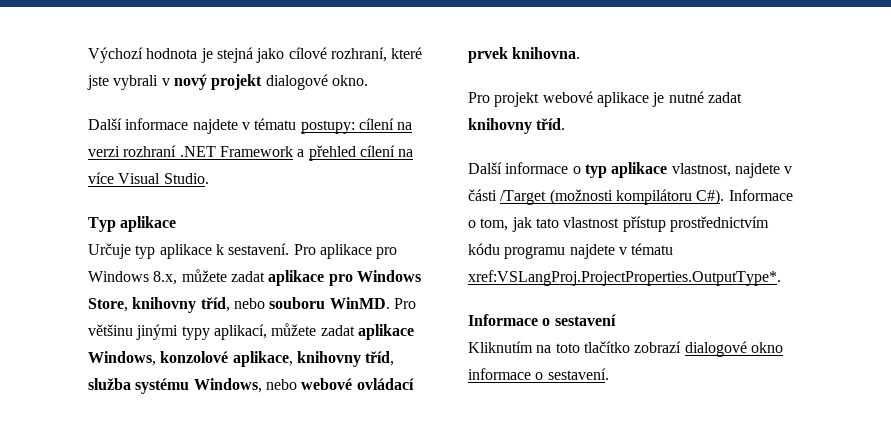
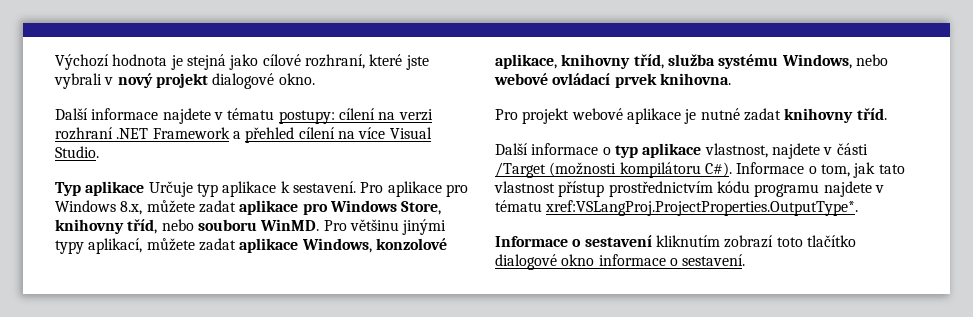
- Typ aplikace
- Určuje typ aplikace k sestavení.
+ Typ aplikace Určuje typ aplikace k sestavení.
- Informace o sestavení
- Kliknutím na toto tlačítko zobrazí dialogové okno informace o sestavení.
+ Informace o sestavení kliknutím zobrazí toto tlačítko dialogové okno informace o sestavení.

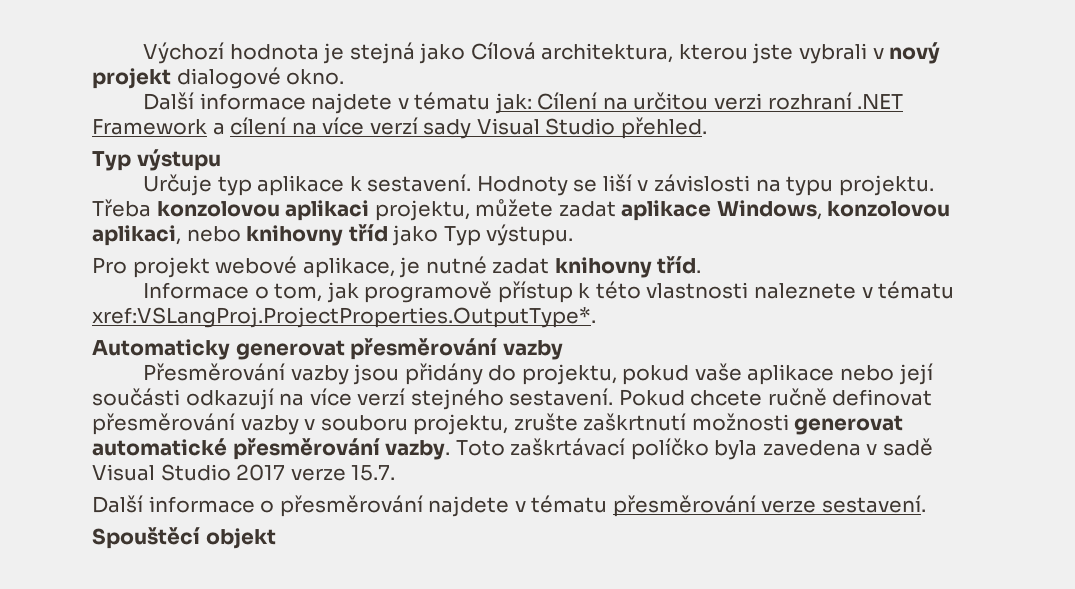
- Výchozí hodnota je stejná jako cílové rozhraní, které jste vybrali v nový projekt dialogové okno.
+ Výchozí hodnota je stejná jako Cílová architektura, kterou jste vybrali v nový projekt dialogové okno.
- Další informace najdete v tématu postupy: cílení na verzi rozhraní .NET Framework a přehled cílení na více Visual Studio.
- Typ aplikace Určuje typ aplikace k sestavení.
+ Další informace najdete v tématu jak: Cílení na určitou verzi rozhraní .NET Framework a cílení na více verzí sady Visual Studio přehled.
+ Typ výstupu
+ Určuje typ aplikace k sestavení.
- Pro aplikace pro Windows 8.x, můžete zadat aplikace pro Windows Store, knihovny tříd, nebo souboru WinMD. Pro většinu jinými typy aplikací, můžete zadat aplikace Windows, konzolové aplikace, knihovny tříd, služba systému Windows, nebo webové ovládací prvek knihovna.
+ Hodnoty se liší v závislosti na typu projektu. Třeba konzolovou aplikaci projektu, můžete zadat aplikace Windows, konzolovou aplikaci, nebo knihovny tříd jako Typ výstupu.
- Pro projekt webové aplikace je nutné zadat knihovny tříd.
+ Pro projekt webové aplikace, je nutné zadat knihovny tříd.
- Další informace o typ aplikace vlastnost, najdete v části /Target (možnosti kompilátoru C#). Informace o tom, jak tato vlastnost přístup prostřednictvím kódu programu najdete v tématu xref:VSLangProj.ProjectProperties.OutputType*.
- Informace o sestavení kliknutím zobrazí toto tlačítko dialogové okno informace o sestavení.
+ Informace o tom, jak programově přístup k této vlastnosti naleznete v tématu xref:VSLangProj.ProjectProperties.OutputType*.
+ Automaticky generovat přesměrování vazby
+ Přesměrování vazby jsou přidány do projektu, pokud vaše aplikace nebo její součásti odkazují na více verzí stejného sestavení. Pokud chcete ručně definovat přesměrování vazby v souboru projektu, zrušte zaškrtnutí možnosti generovat automatické přesměrování vazby. Toto zaškrtávací políčko byla zavedena v sadě Visual Studio 2017 verze 15.7.
+ Další informace o přesměrování najdete v tématu přesměrování verze sestavení.
+ Spouštěcí objekt

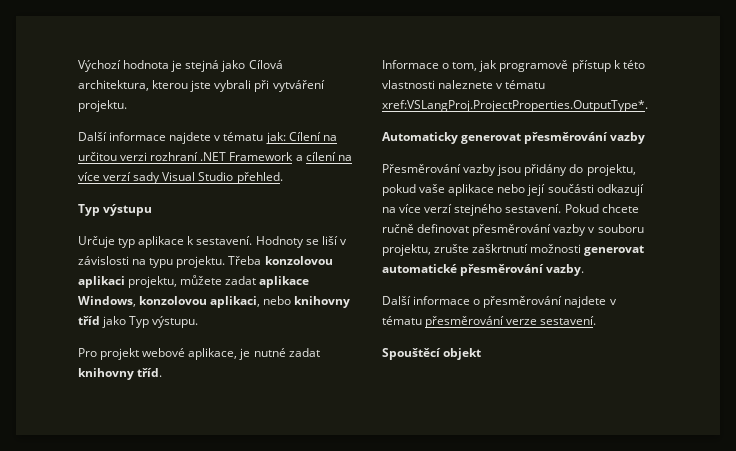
- Výchozí hodnota je stejná jako Cílová architektura, kterou jste vybrali v nový projekt dialogové okno.
+ Výchozí hodnota je stejná jako Cílová architektura, kterou jste vybrali při vytváření projektu.
- Toto zaškrtávací políčko byla zavedena v sadě Visual Studio 2017 verze 15.7.

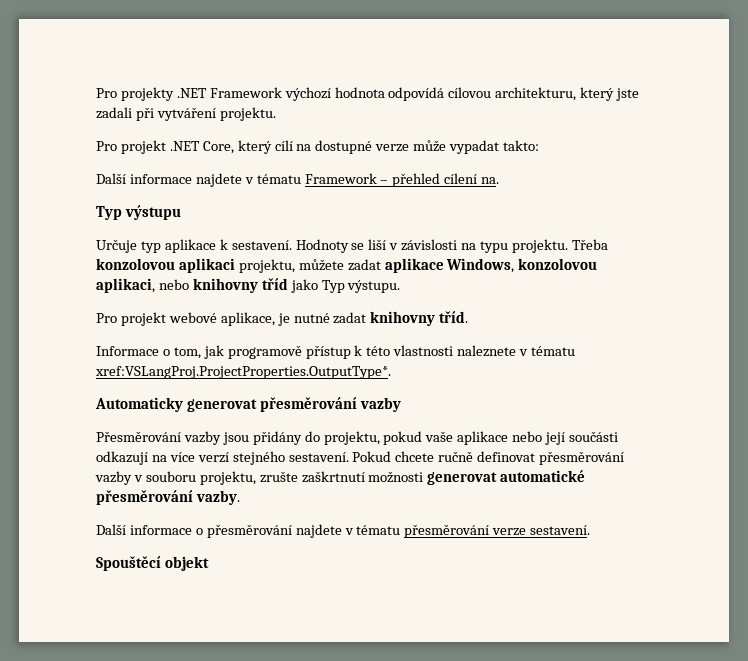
- Výchozí hodnota je stejná jako Cílová architektura, kterou jste vybrali při vytváření projektu.
+ Pro projekty .NET Framework výchozí hodnota odpovídá cílovou architekturu, který jste zadali při vytváření projektu.
+ Pro projekt .NET Core, který cílí na dostupné verze může vypadat takto:
- Další informace najdete v tématu jak: Cílení na určitou verzi rozhraní .NET Framework a cílení na více verzí sady Visual Studio přehled.
+ Další informace najdete v tématu Framework – přehled cílení na.

